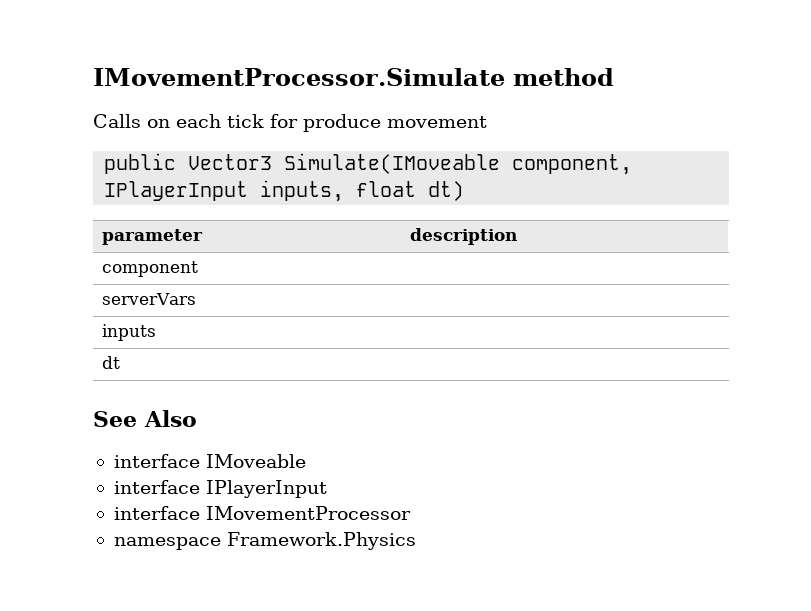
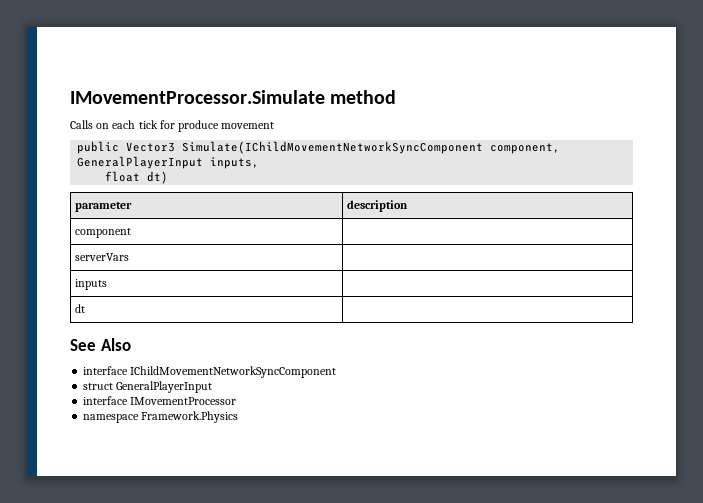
- public Vector3 Simulate(IMoveable component, IPlayerInput inputs, float dt)
+ public Vector3 Simulate(IChildMovementNetworkSyncComponent component, GeneralPlayerInput inputs,
+ float dt)
- interface IMoveable
- interface IPlayerInput
+ interface IChildMovementNetworkSyncComponent
+ struct GeneralPlayerInput

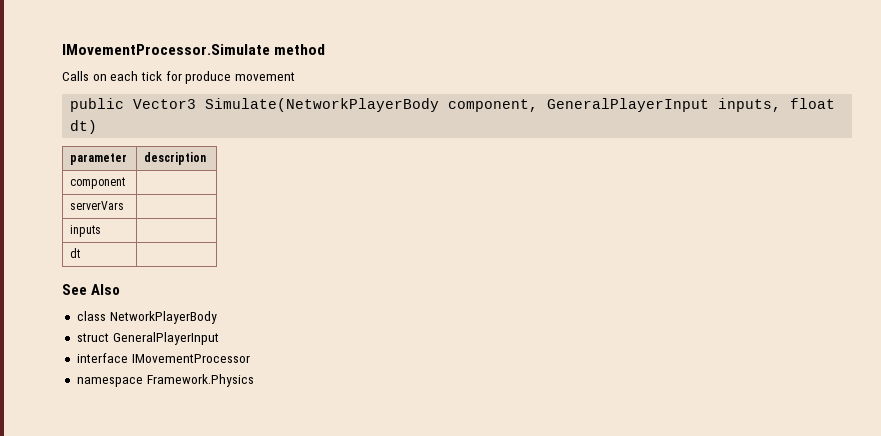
- public Vector3 Simulate(IChildMovementNetworkSyncComponent component, GeneralPlayerInput inputs,
- float dt)
+ public Vector3 Simulate(NetworkPlayerBody component, GeneralPlayerInput inputs, float dt)
- interface IChildMovementNetworkSyncComponent
+ class NetworkPlayerBody

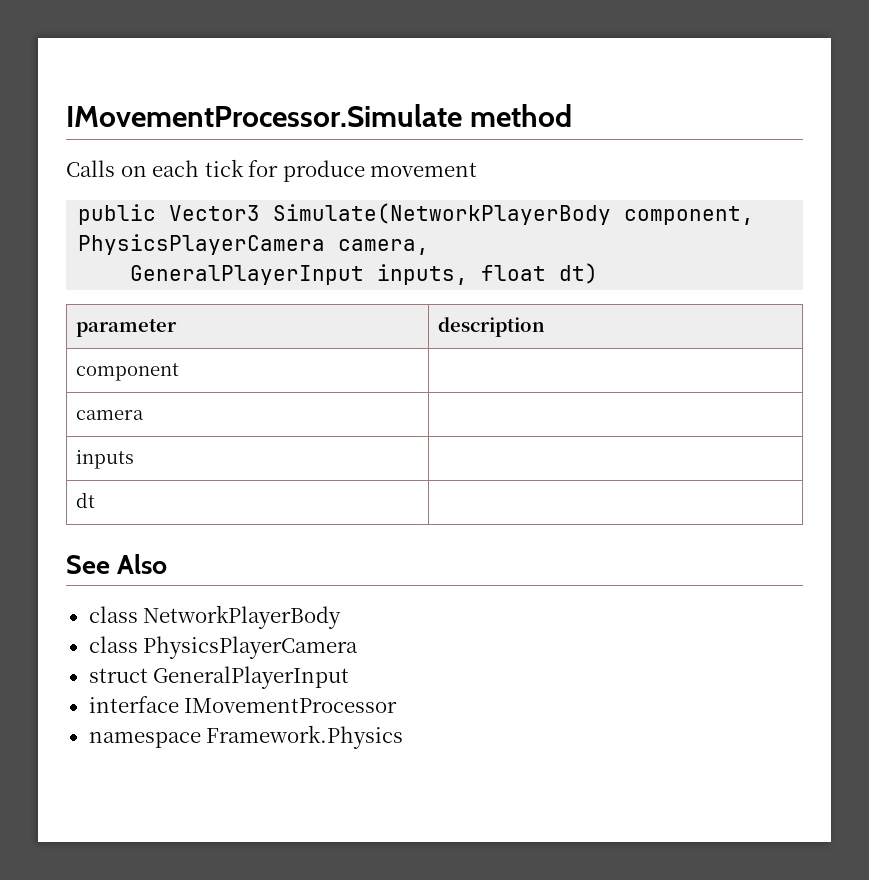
- public Vector3 Simulate(NetworkPlayerBody component, GeneralPlayerInput inputs, float dt)
+ public Vector3 Simulate(NetworkPlayerBody component, PhysicsPlayerCamera camera,
+ GeneralPlayerInput inputs, float dt)
- serverVars |
+ camera |
+ class PhysicsPlayerCamera

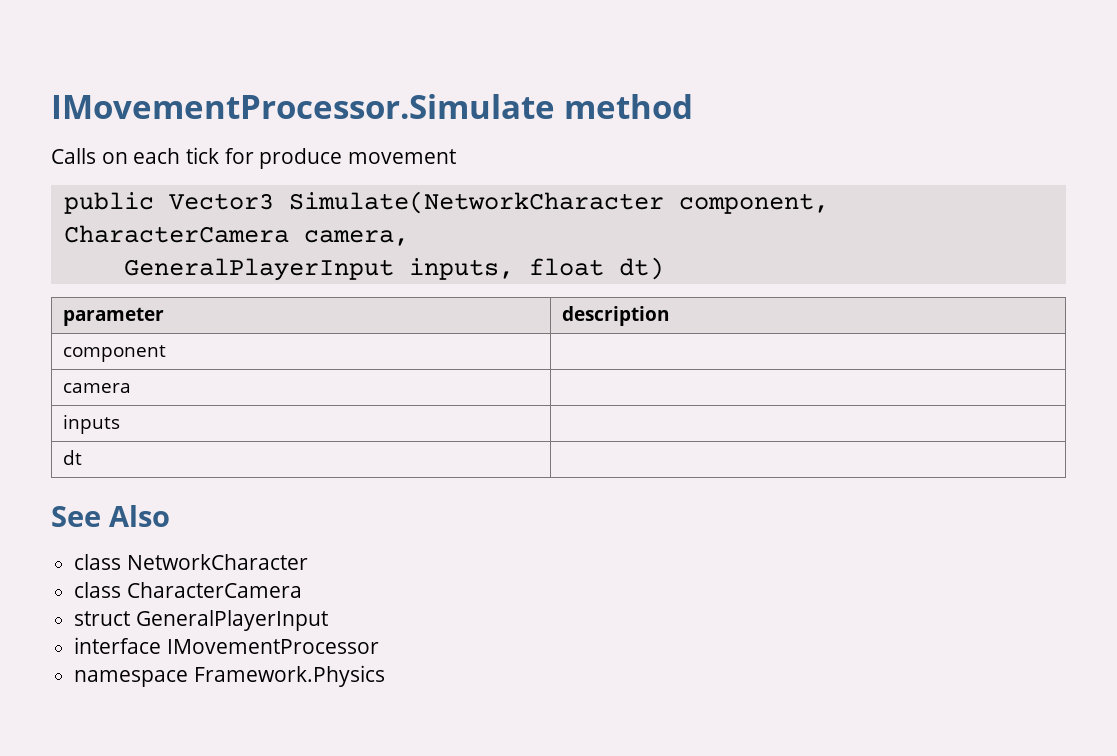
- public Vector3 Simulate(NetworkPlayerBody component, PhysicsPlayerCamera camera,
+ public Vector3 Simulate(NetworkCharacter component, CharacterCamera camera,
- class NetworkPlayerBody
- class PhysicsPlayerCamera
+ class NetworkCharacter
+ class CharacterCamera

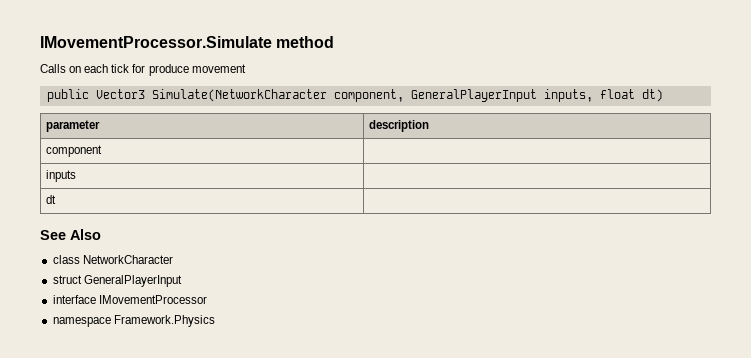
- public Vector3 Simulate(NetworkCharacter component, CharacterCamera camera,
- GeneralPlayerInput inputs, float dt)
+ public Vector3 Simulate(NetworkCharacter component, GeneralPlayerInput inputs, float dt)
- camera |
- class CharacterCamera

